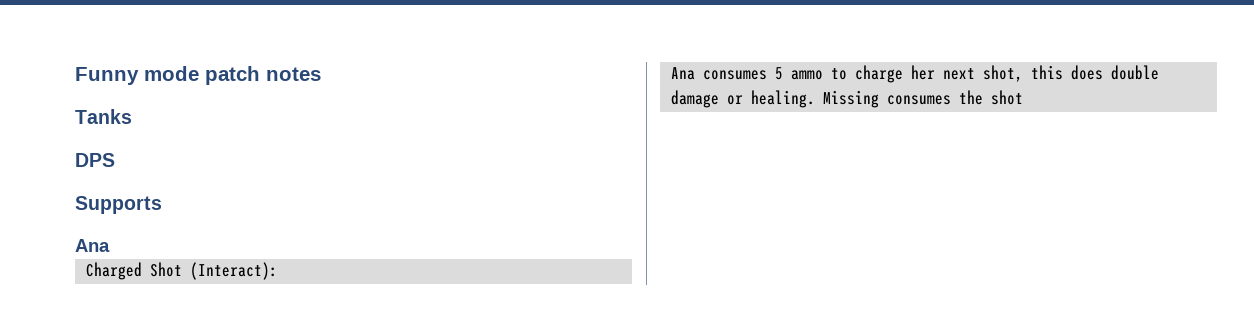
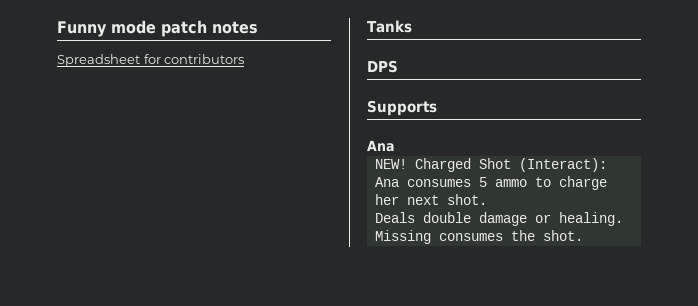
+ Spreadsheet for contributors
+ NEW!
- Ana consumes 5 ammo to charge her next shot, this does double damage or healing.
+ Ana consumes 5 ammo to charge her next shot.
+ Deals double damage or healing.
- Missing consumes the shot
+ Missing consumes the shot.

